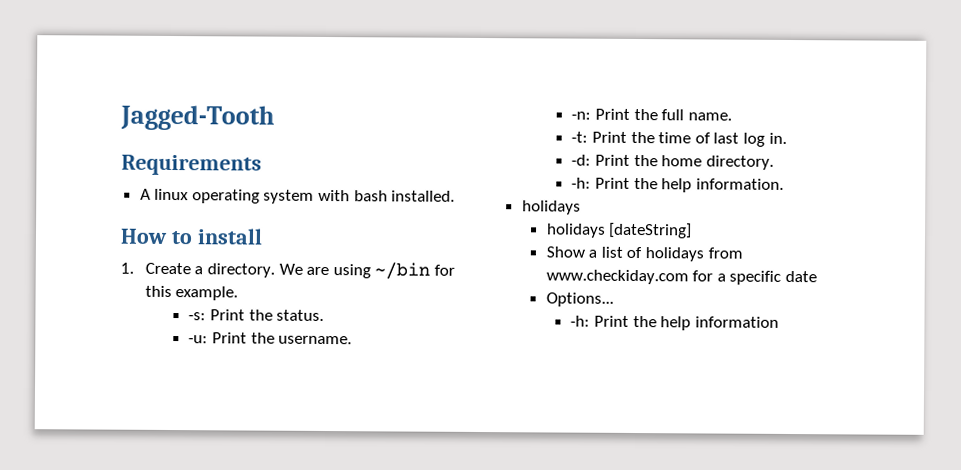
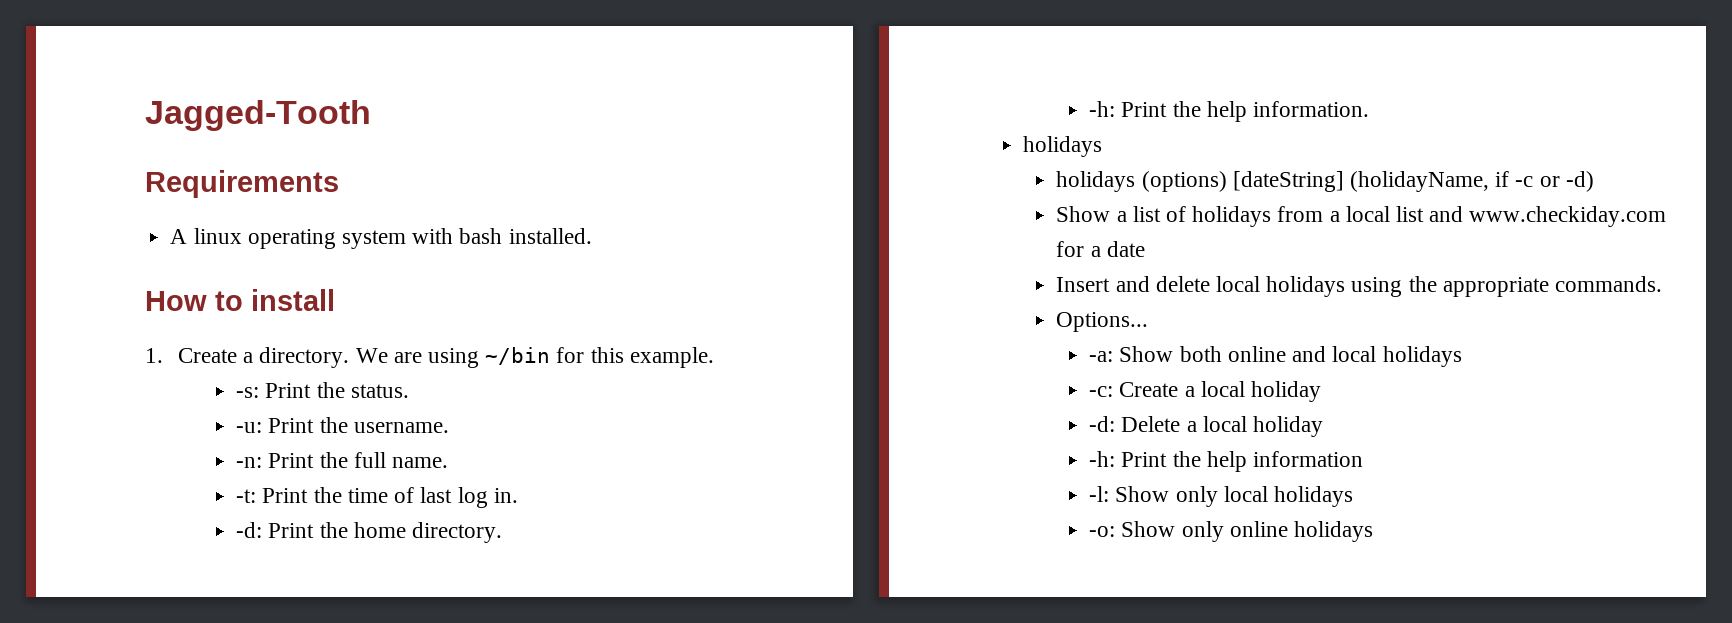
- holidays [dateString]
+ holidays (options) [dateString] (holidayName, if -c or -d)
- Show a list of holidays from www.checkiday.com for a specific date
+ Show a list of holidays from a local list and www.checkiday.com for a date
+ Insert and delete local holidays using the appropriate commands.
  Options...
+ -a: Show both online and local holidays
+ -c: Create a local holiday
+ -d: Delete a local holiday
+ -l: Show only local holidays
+ -o: Show only online holidays

